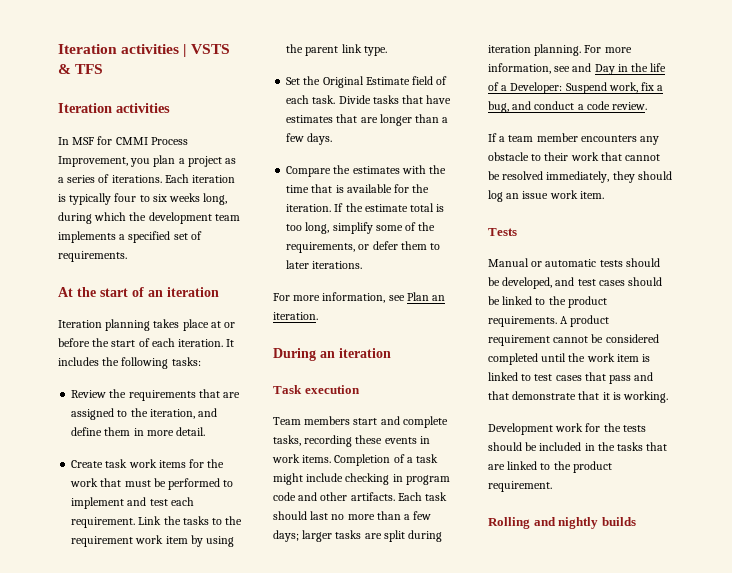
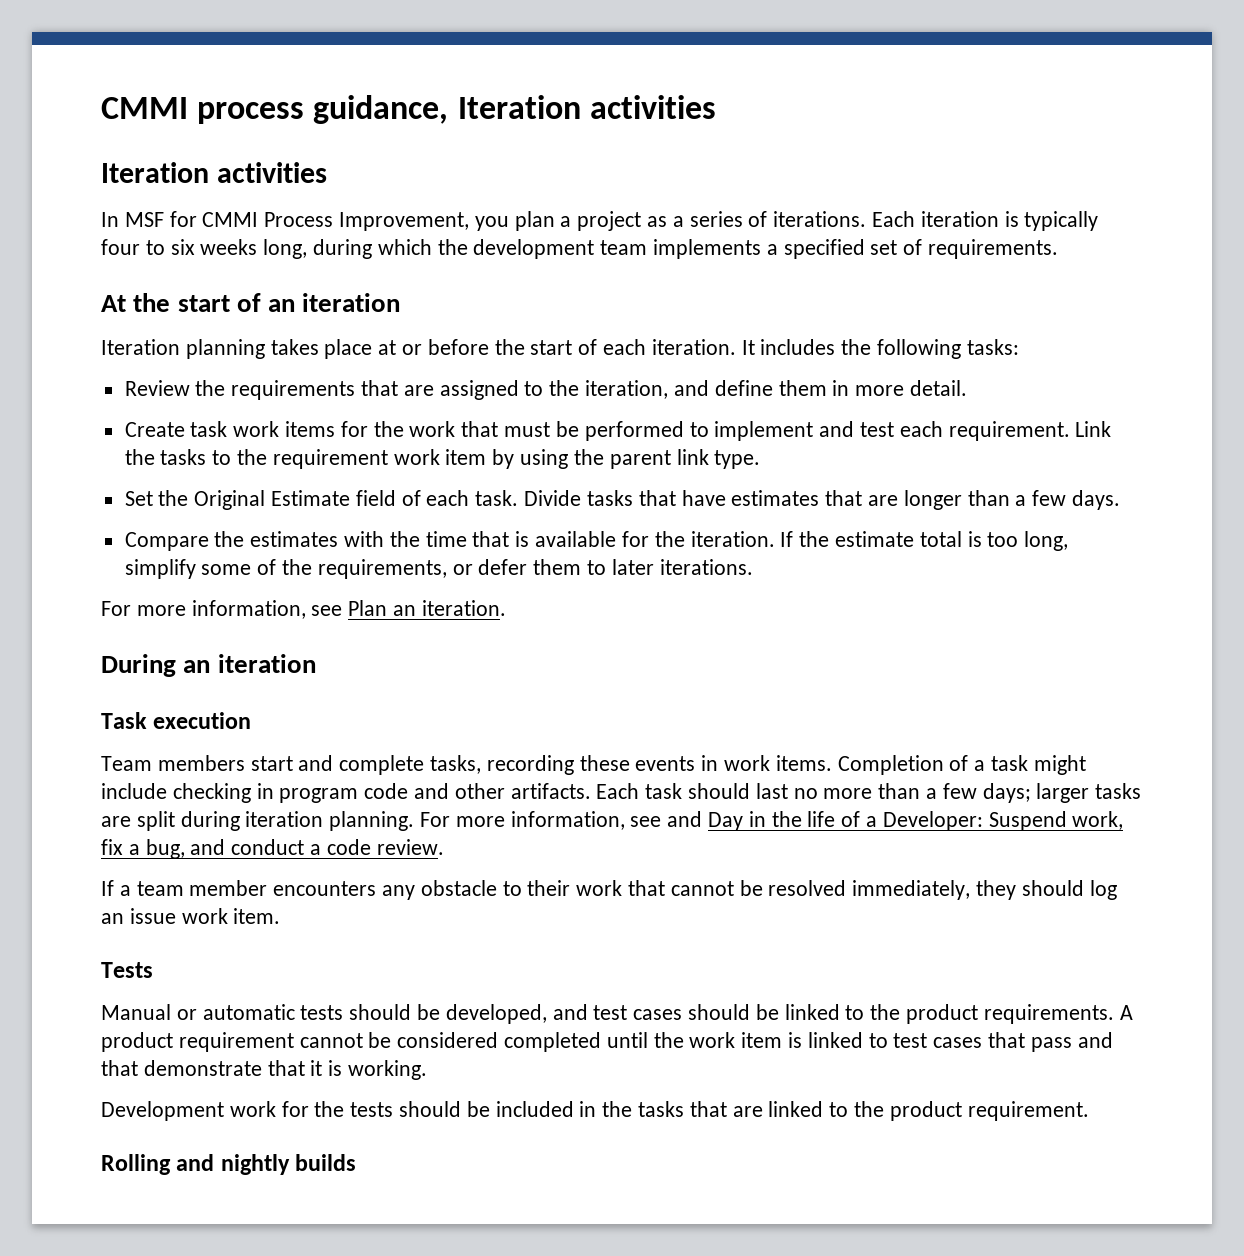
- Iteration activities | VSTS & TFS
+ CMMI process guidance, Iteration activities

